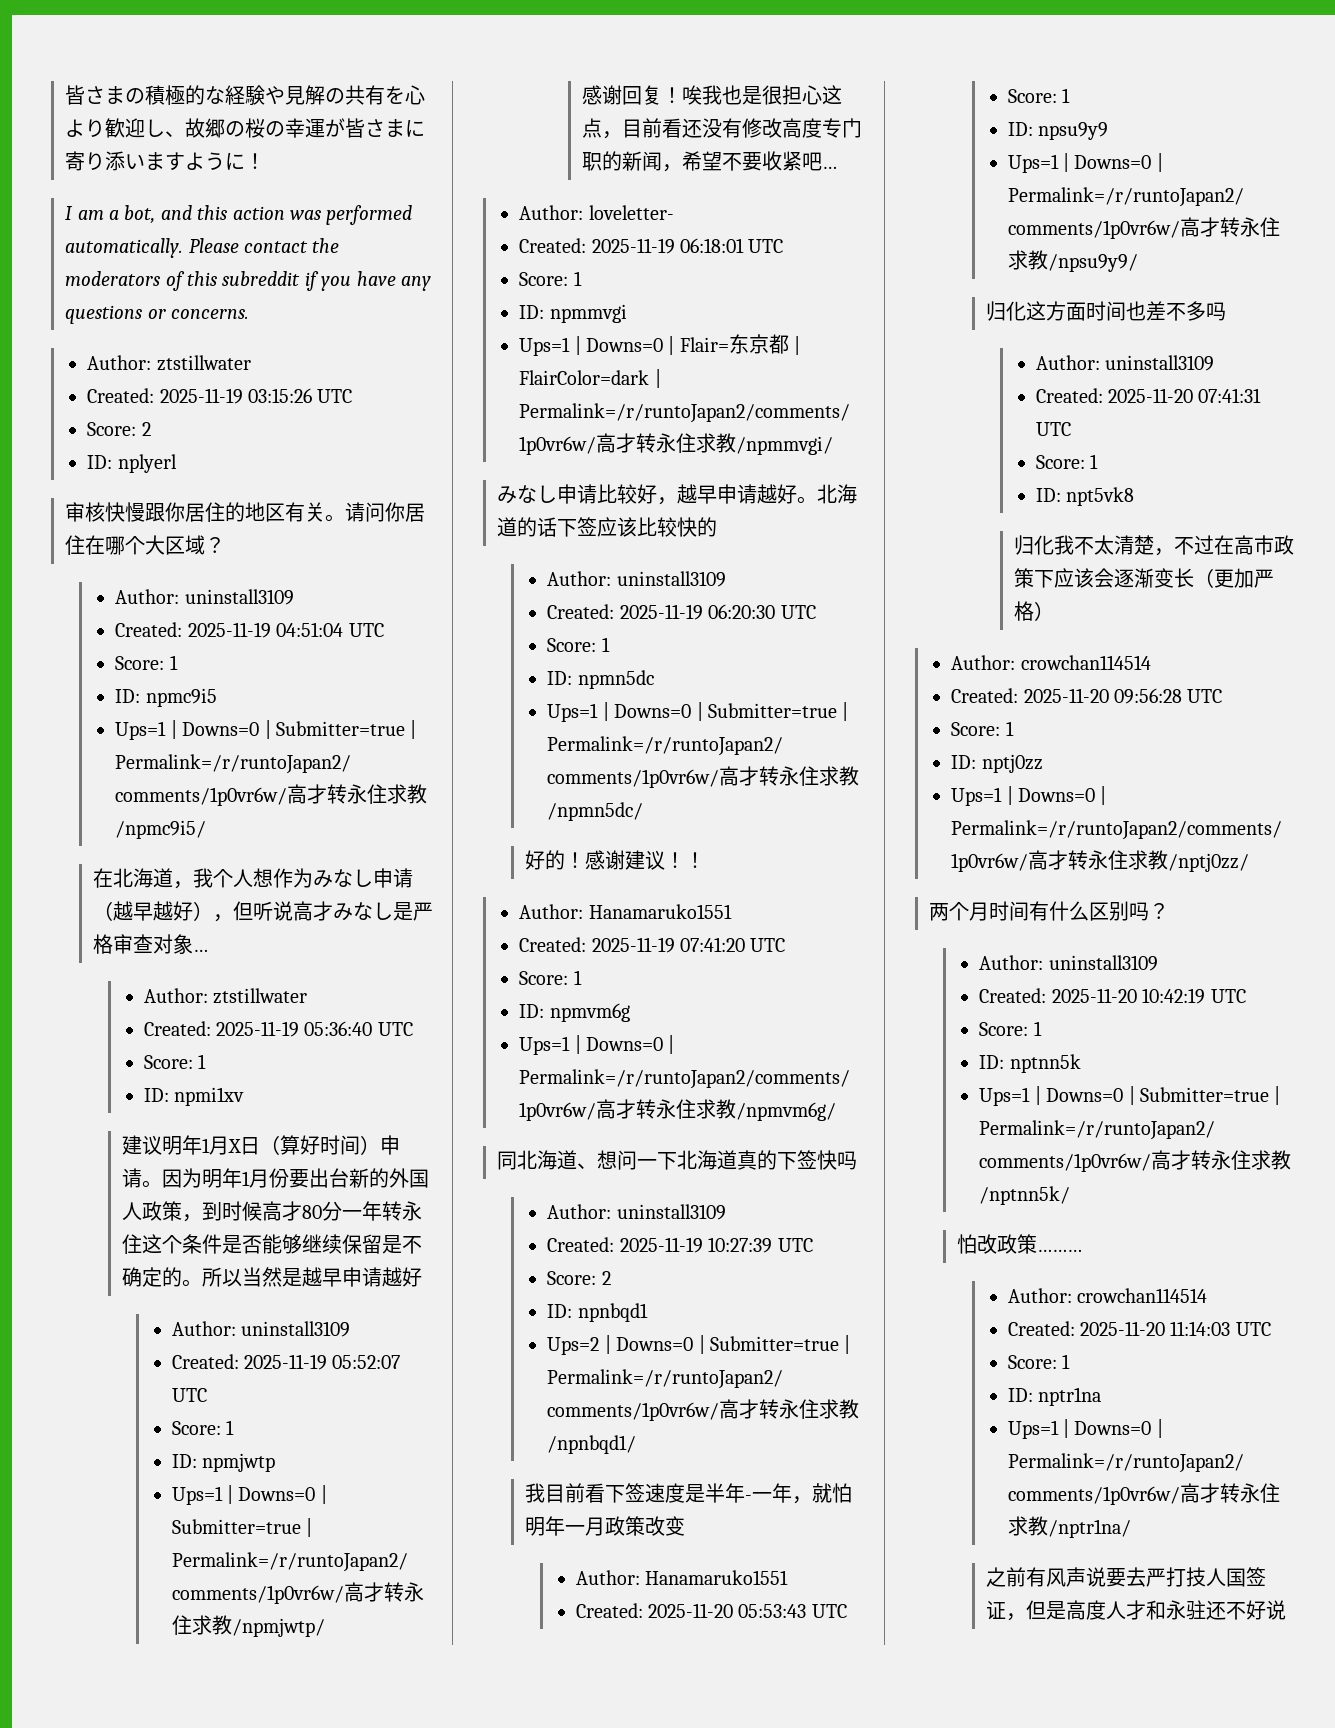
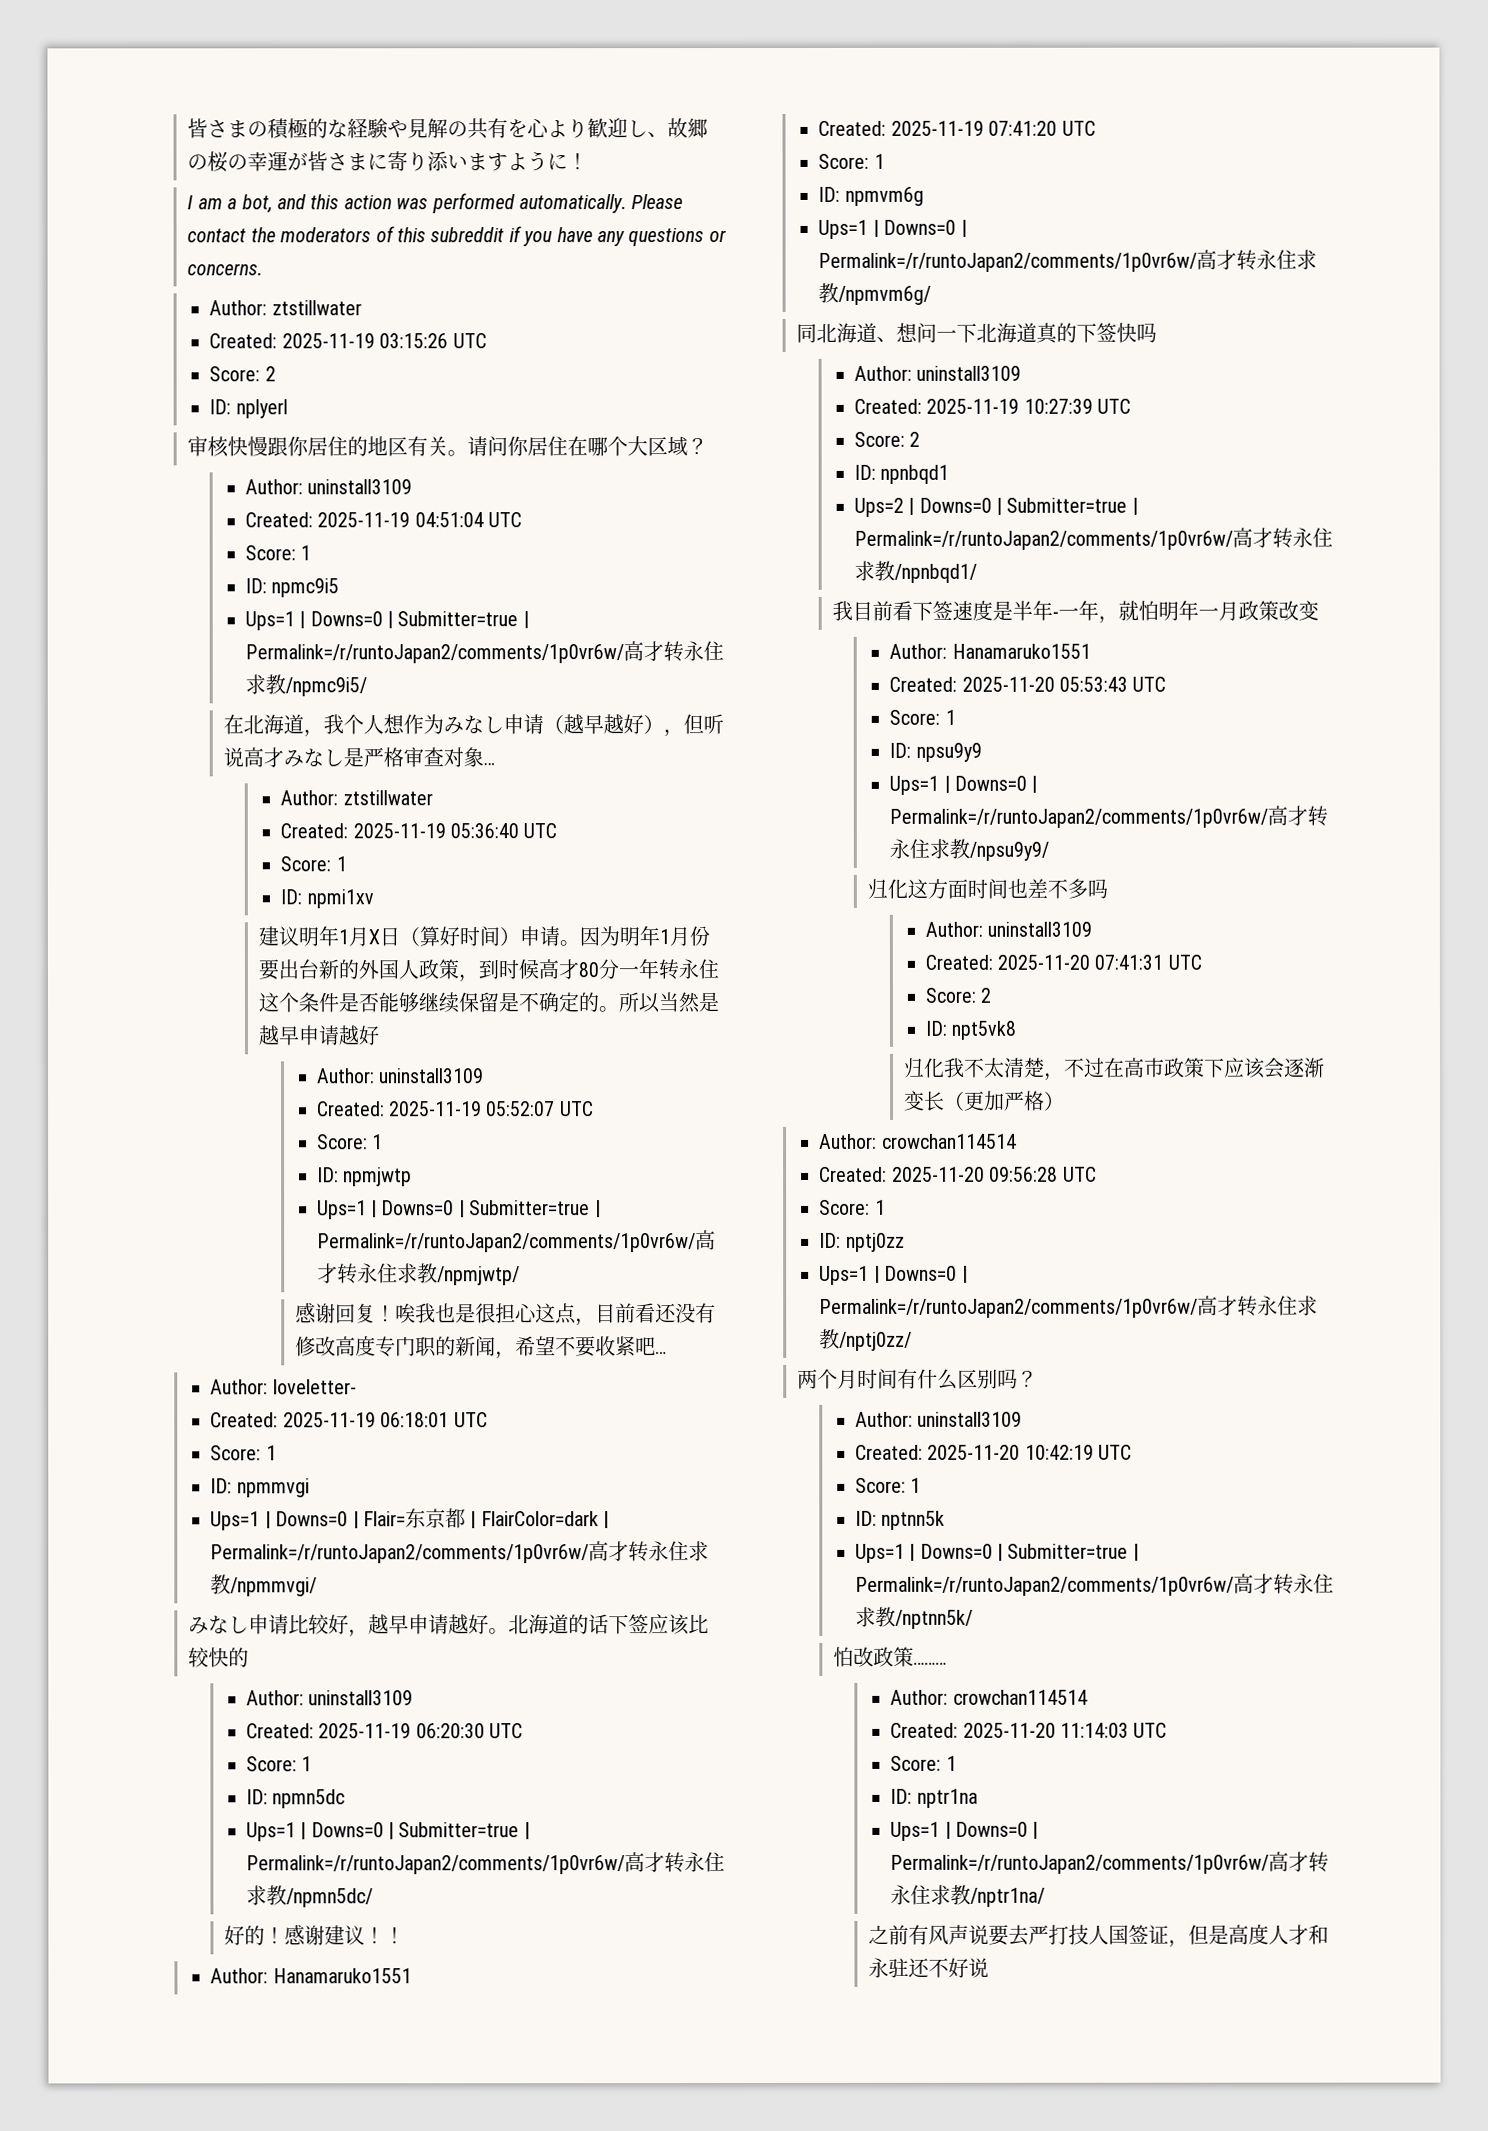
  Created: 2025-11-20 07:41:31 UTC
- Score: 1
+ Score: 2

